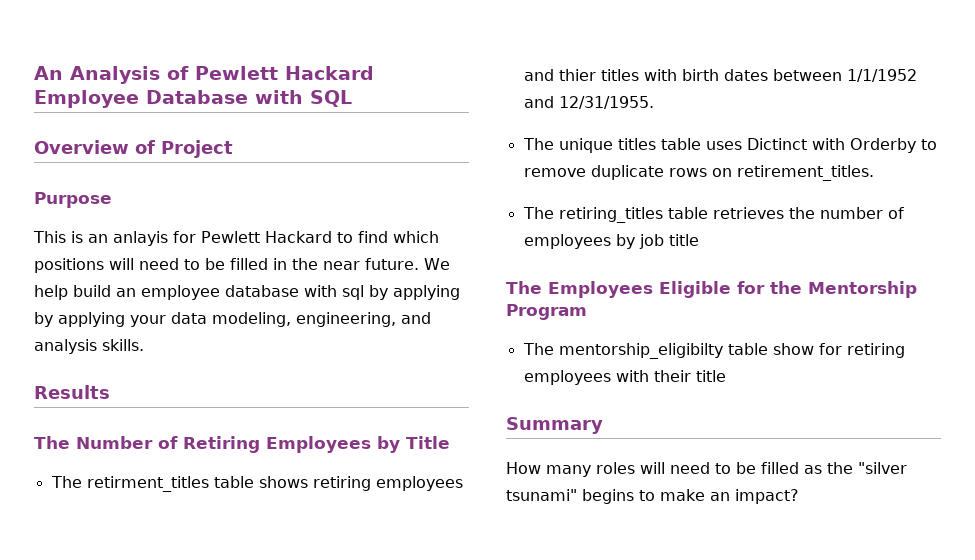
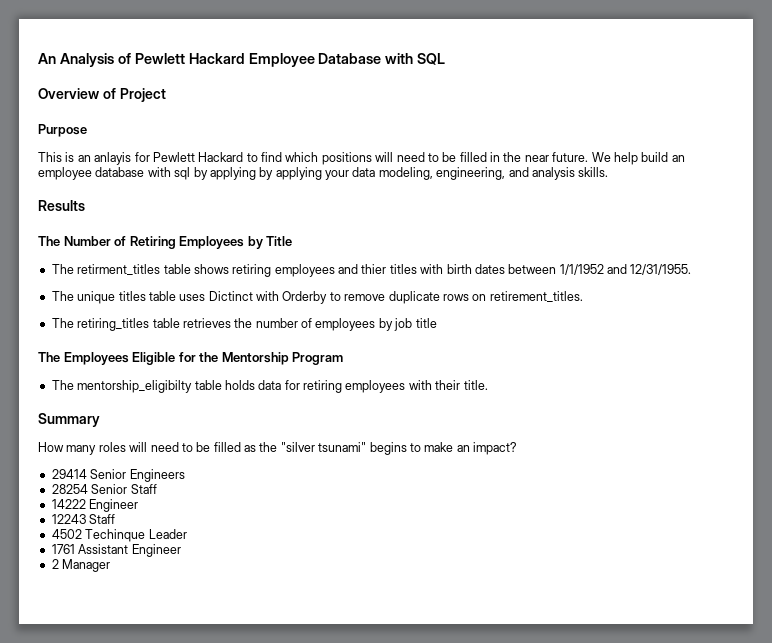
- The mentorship_eligibilty table show for retiring employees with their title
+ The mentorship_eligibilty table holds data for retiring employees with their title.
+ 29414 Senior Engineers
+ 28254 Senior Staff
+ 14222 Engineer
+ 12243 Staff
+ 4502 Techinque Leader
+ 1761 Assistant Engineer
+ 2 Manager

